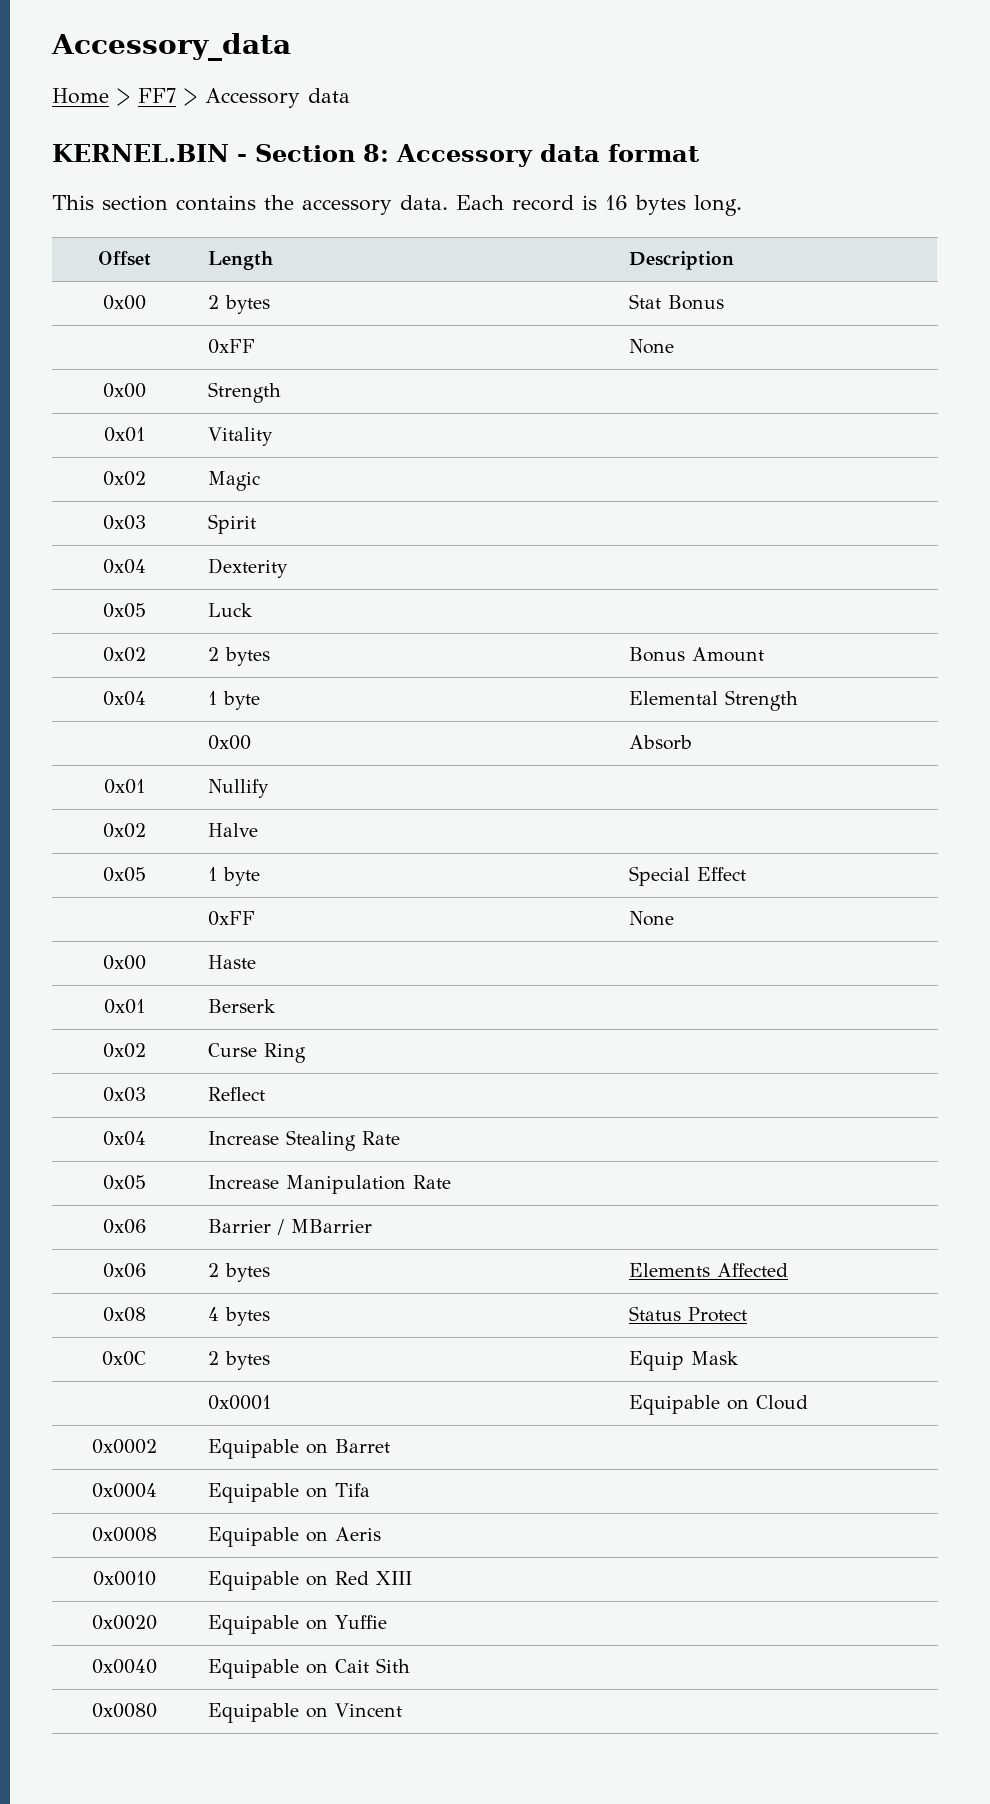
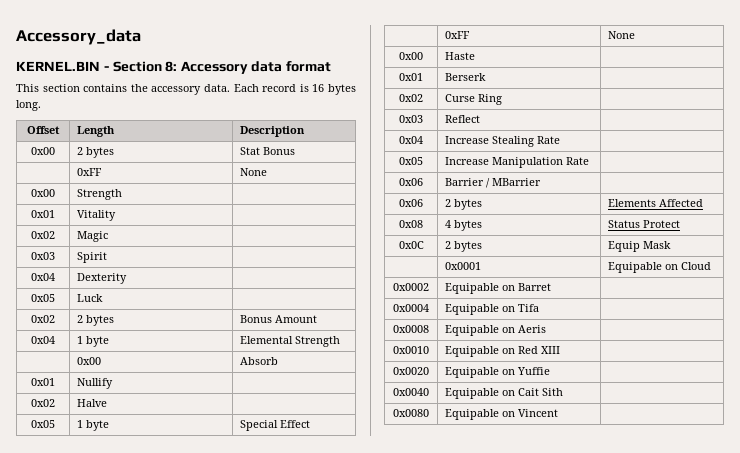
- Home > FF7 > Accessory data

